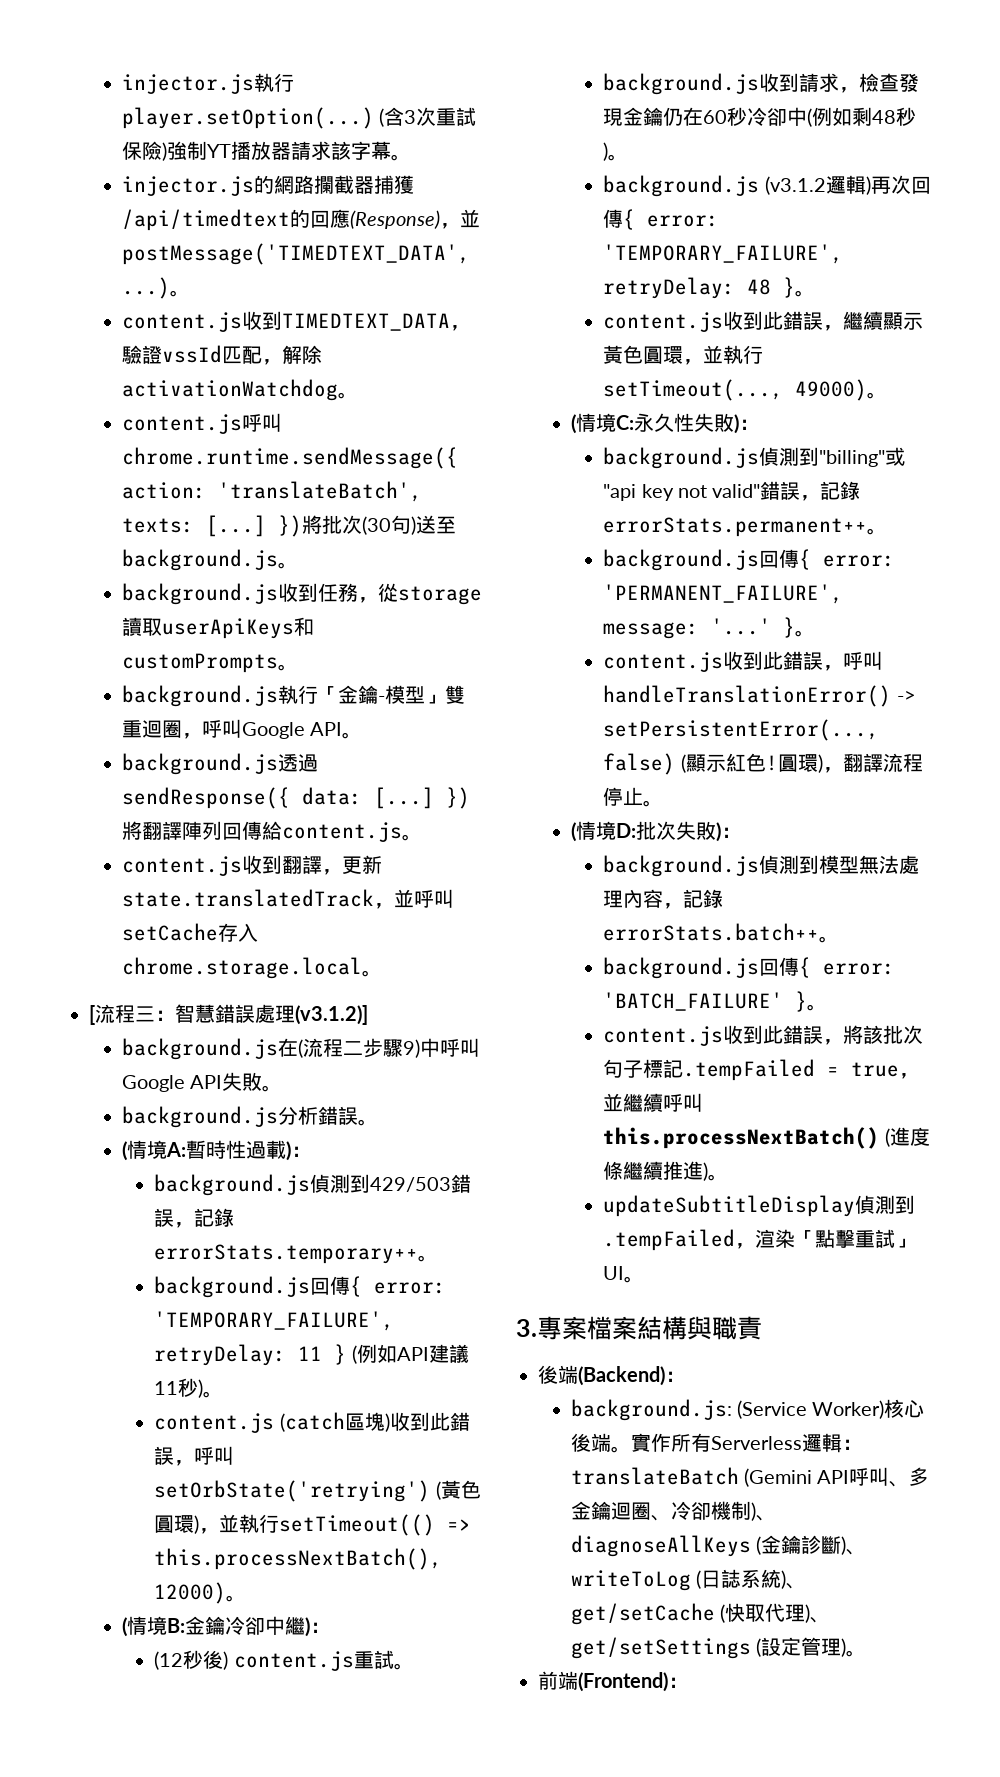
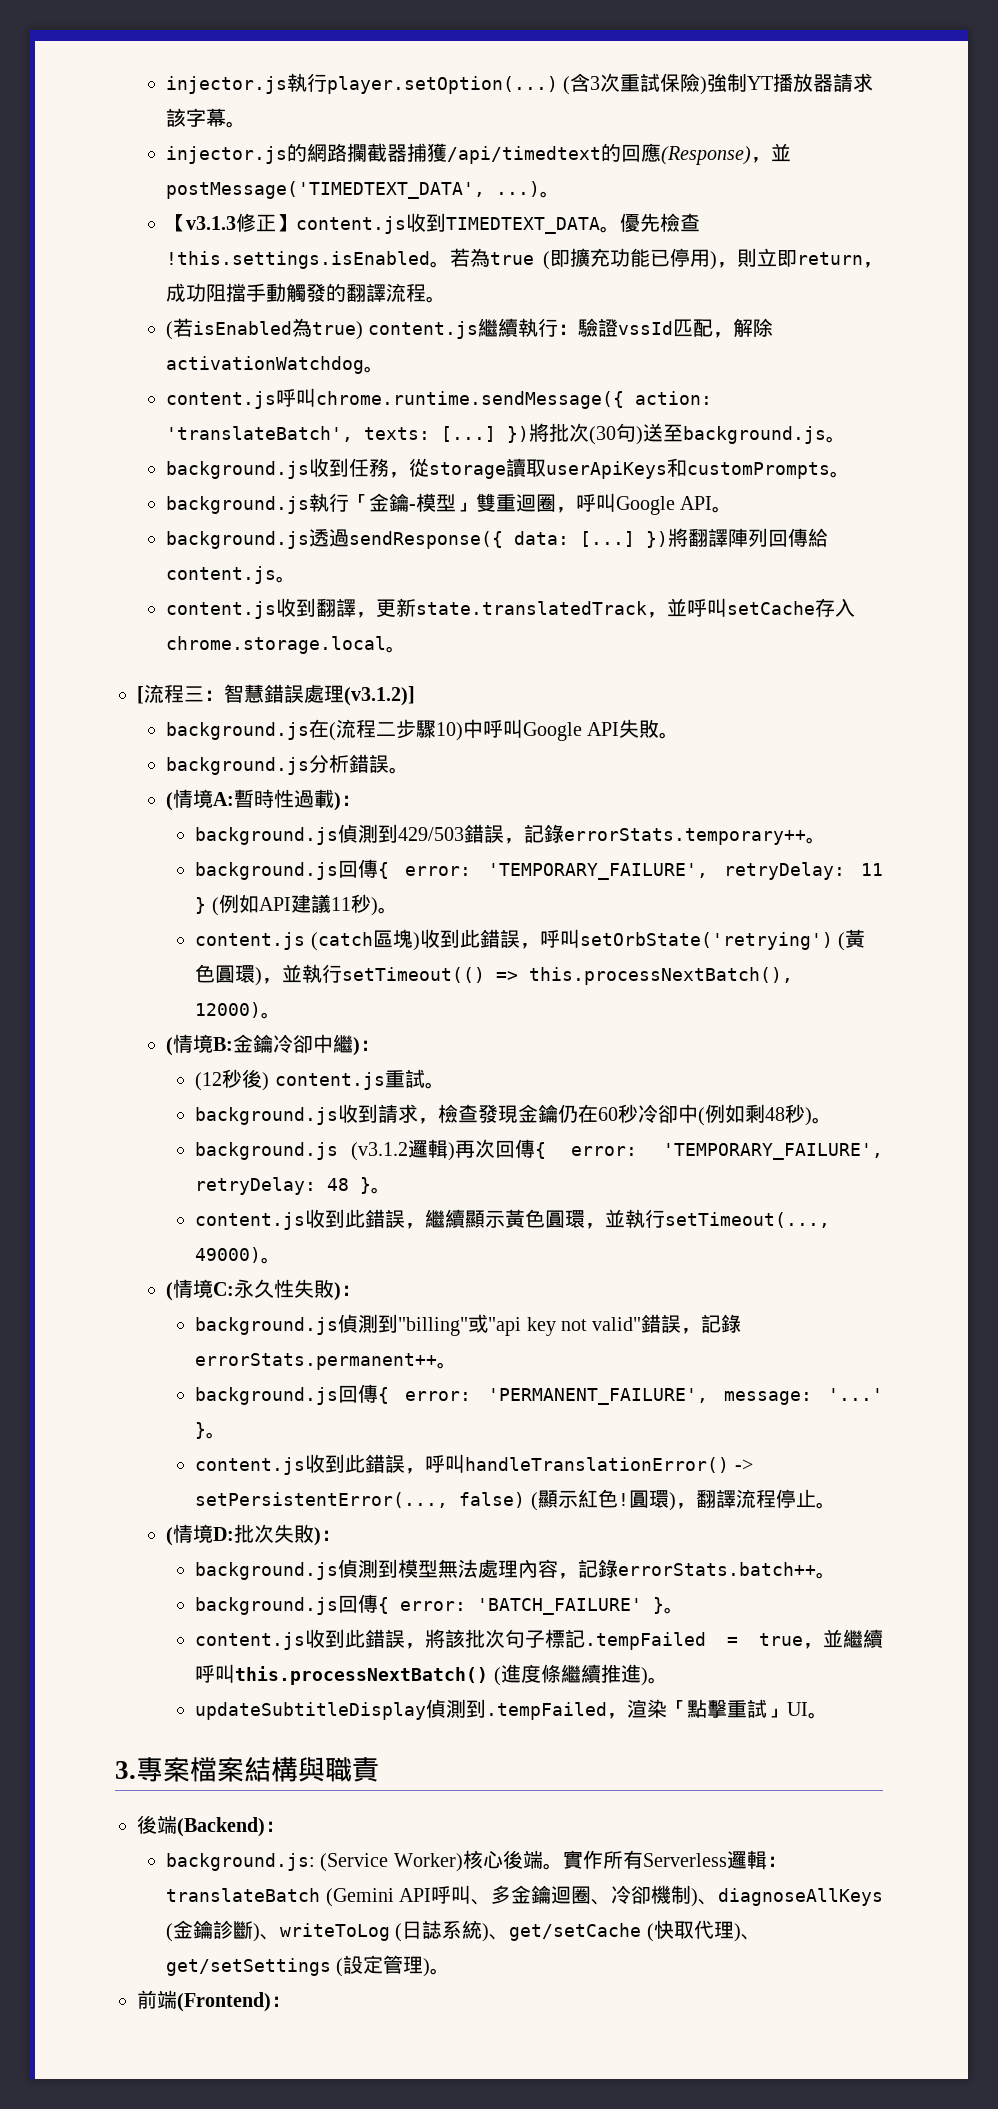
- content.js收到TIMEDTEXT_DATA，驗證vssId匹配，解除activationWatchdog。
+ 【v3.1.3修正】content.js收到TIMEDTEXT_DATA。優先檢查!this.settings.isEnabled。若為true (即擴充功能已停用)，則立即return，成功阻擋手動觸發的翻譯流程。
+ (若isEnabled為true) content.js繼續執行：驗證vssId匹配，解除activationWatchdog。
- background.js在(流程二步驟9)中呼叫Google API失敗。
+ background.js在(流程二步驟10)中呼叫Google API失敗。

